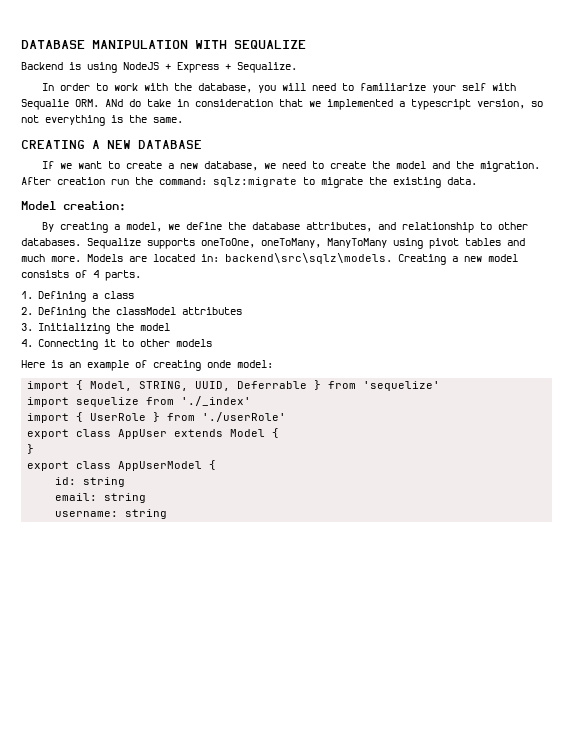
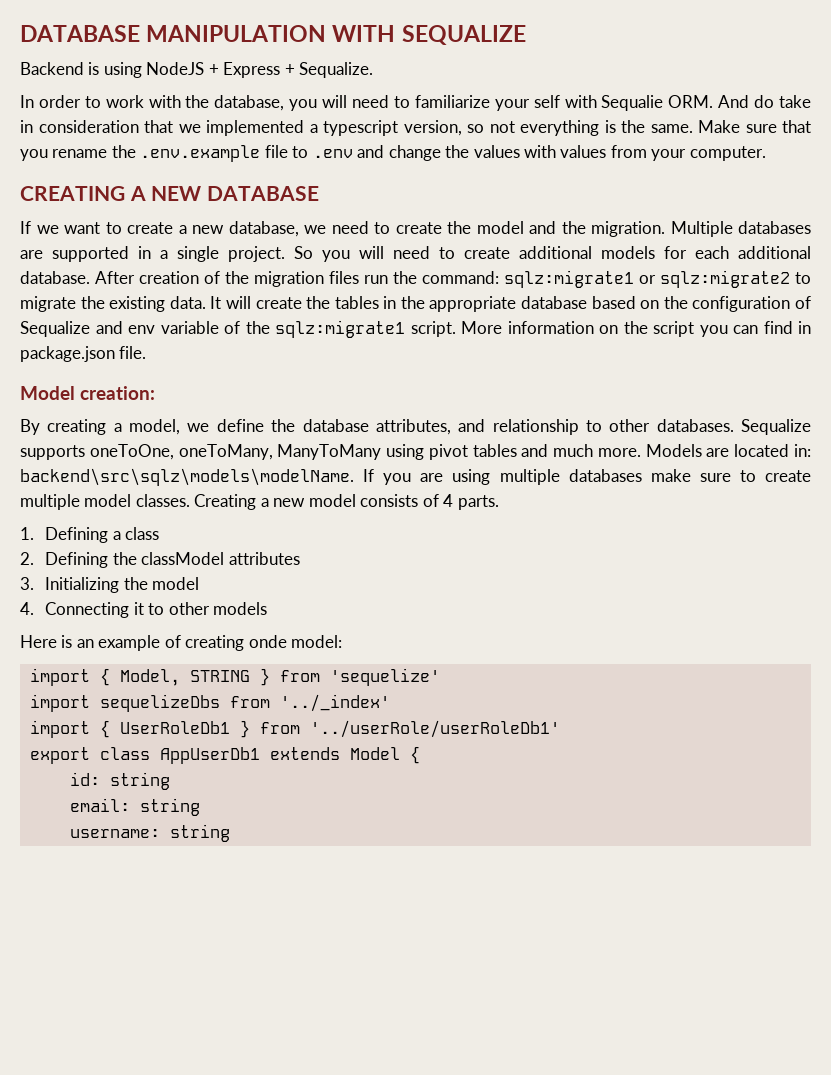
- In order to work with the database, you will need to familiarize your self with Sequalie ORM. ANd do take in consideration that we implemented a typescript version, so not everything is the same.
+ In order to work with the database, you will need to familiarize your self with Sequalie ORM. And do take in consideration that we implemented a typescript version, so not everything is the same. Make sure that you rename the .env.example file to .env and change the values with values from your computer.
- After creation run the command: sqlz:migrate to migrate the existing data.
+ Multiple databases are supported in a single project. So you will need to create additional models for each additional database. After creation of the migration files run the command: sqlz:migrate1 or sqlz:migrate2 to migrate the existing data. It will create the tables in the appropriate database based on the configuration of Sequalize and env variable of the sqlz:migrate1 script. More information on the script you can find in package.json file.
- Models are located in: backend\src\sqlz\models.
+ Models are located in: backend\src\sqlz\models\modelName. If you are using multiple databases make sure to create multiple model classes.
- import { Model, STRING, UUID, Deferrable } from 'sequelize'
+ import { Model, STRING } from 'sequelize'
- import sequelize from './_index'
- import { UserRole } from './userRole'
- export class AppUser extends Model {
- }
- export class AppUserModel {
+ import sequelizeDbs from '../_index'
+ import { UserRoleDb1 } from '../userRole/userRoleDb1'
+ export class AppUserDb1 extends Model {

